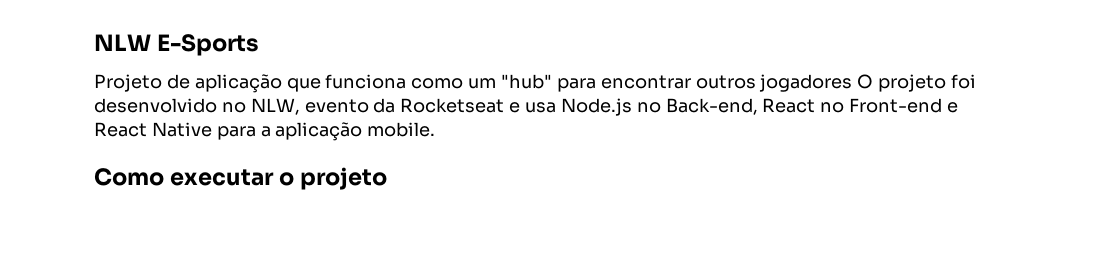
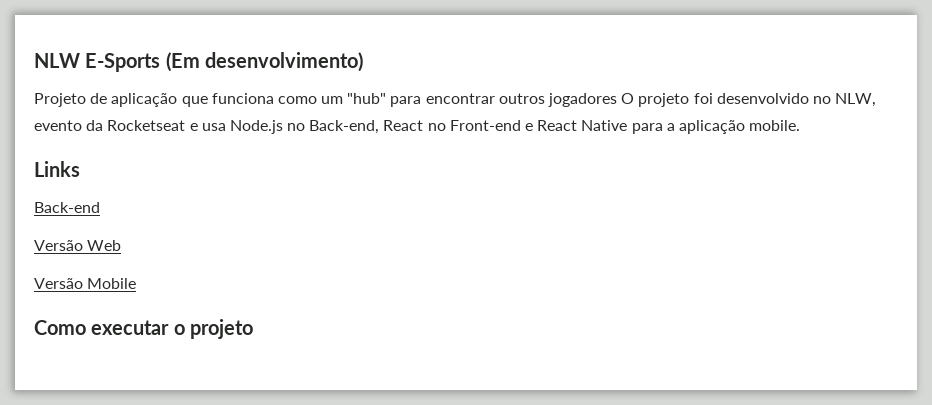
- NLW E-Sports
+ NLW E-Sports (Em desenvolvimento)
+ Links
+ Back-end
+ Versão Web
+ Versão Mobile

